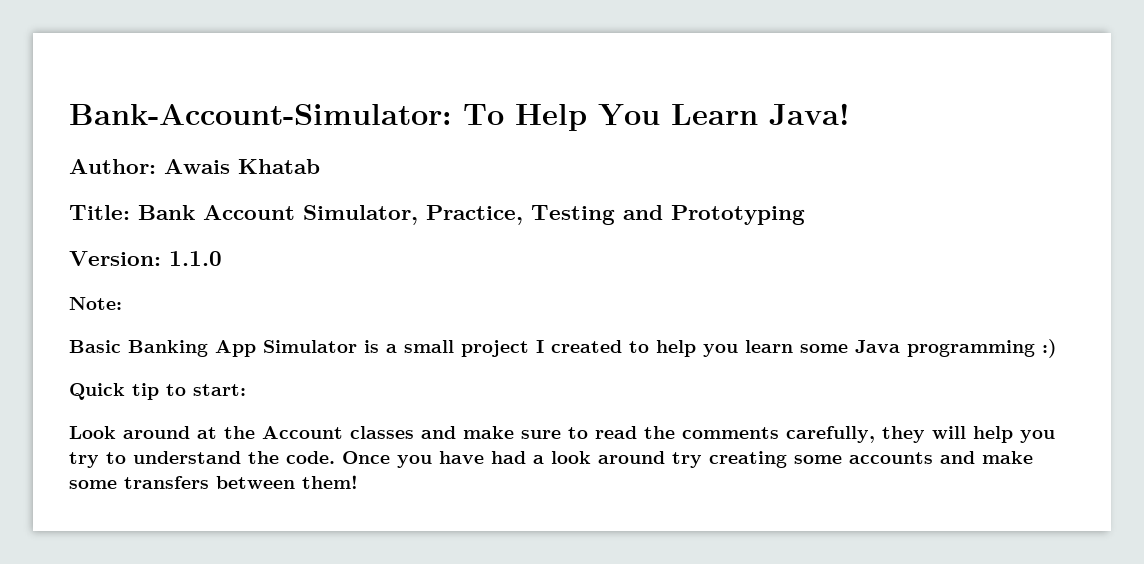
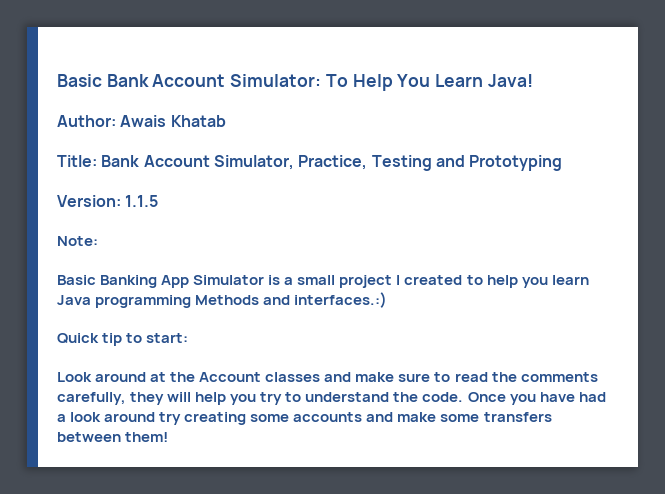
- Bank-Account-Simulator: To Help You Learn Java!
+ Basic Bank Account Simulator: To Help You Learn Java!
- Version: 1.1.0
+ Version: 1.1.5
- Basic Banking App Simulator is a small project I created to help you learn some Java programming :)
+ Basic Banking App Simulator is a small project I created to help you learn Java programming Methods and interfaces.:)

